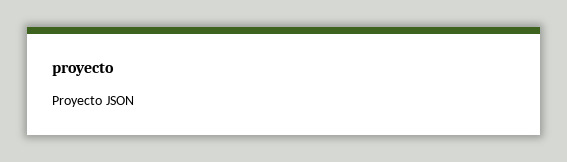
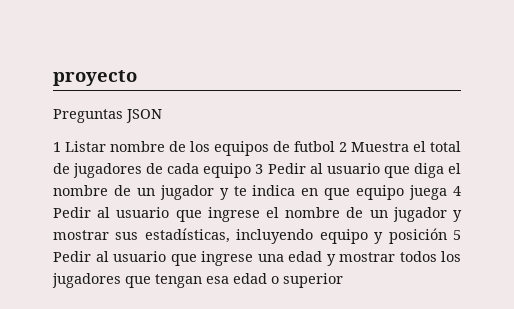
- Proyecto JSON
+ Preguntas JSON
+ 1 Listar nombre de los equipos de futbol 2 Muestra el total de jugadores de cada equipo 3 Pedir al usuario que diga el nombre de un jugador y te indica en que equipo juega 4 Pedir al usuario que ingrese el nombre de un jugador y mostrar sus estadísticas, incluyendo equipo y posición 5 Pedir al usuario que ingrese una edad y mostrar todos los jugadores que tengan esa edad o superior

